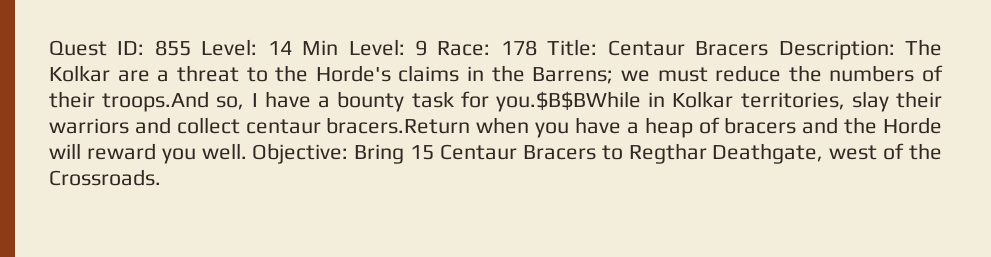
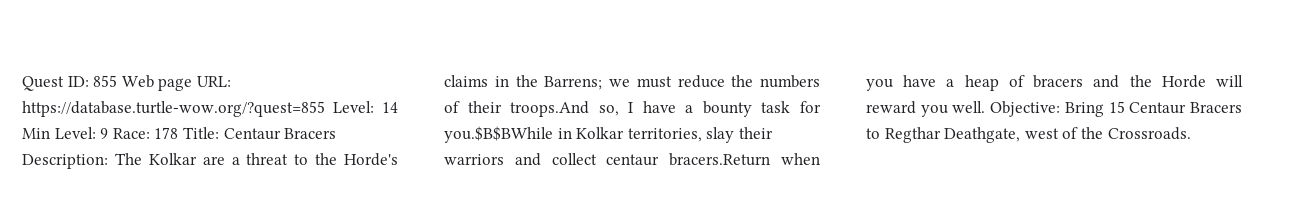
- 855 Level:
+ 855 Web page URL: https://database.turtle-wow.org/?quest=855 Level:

